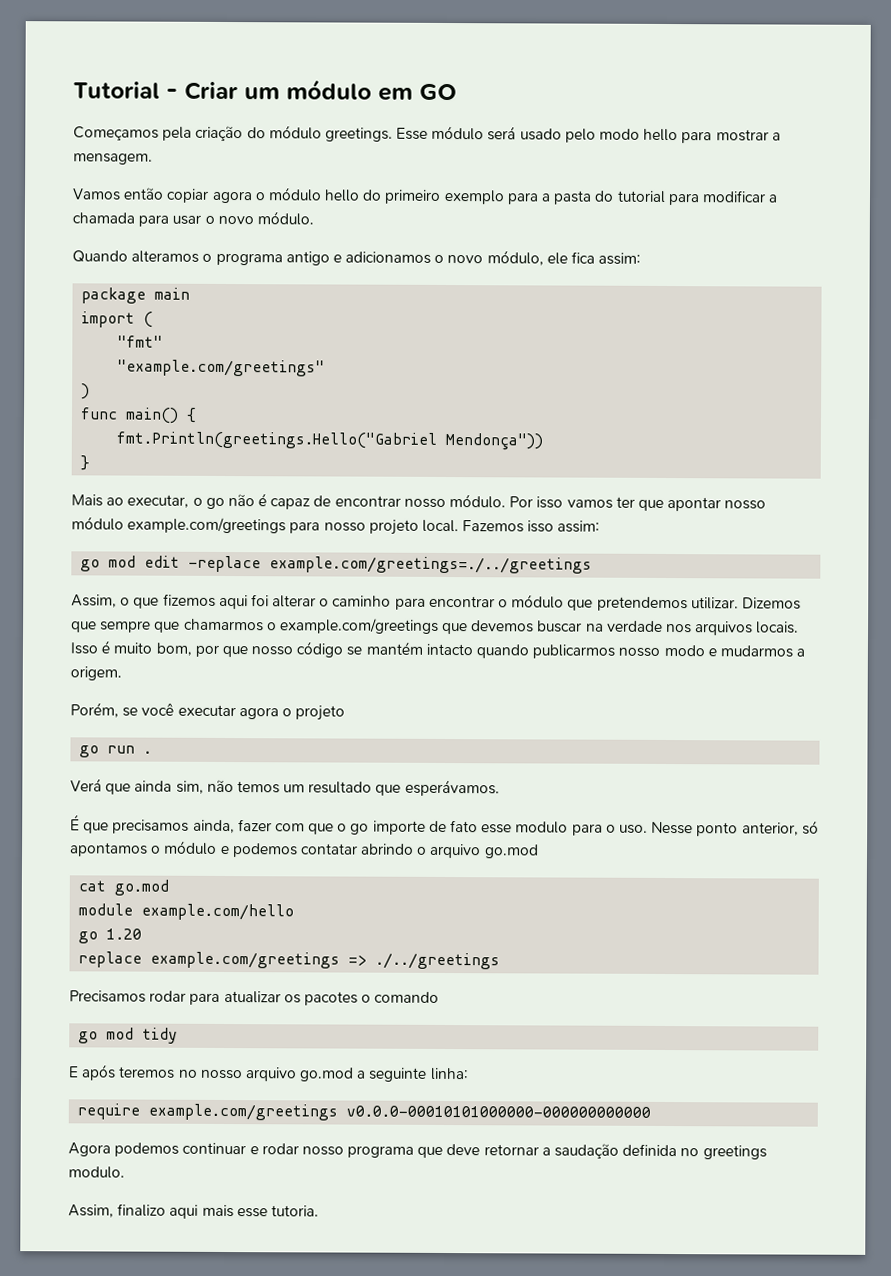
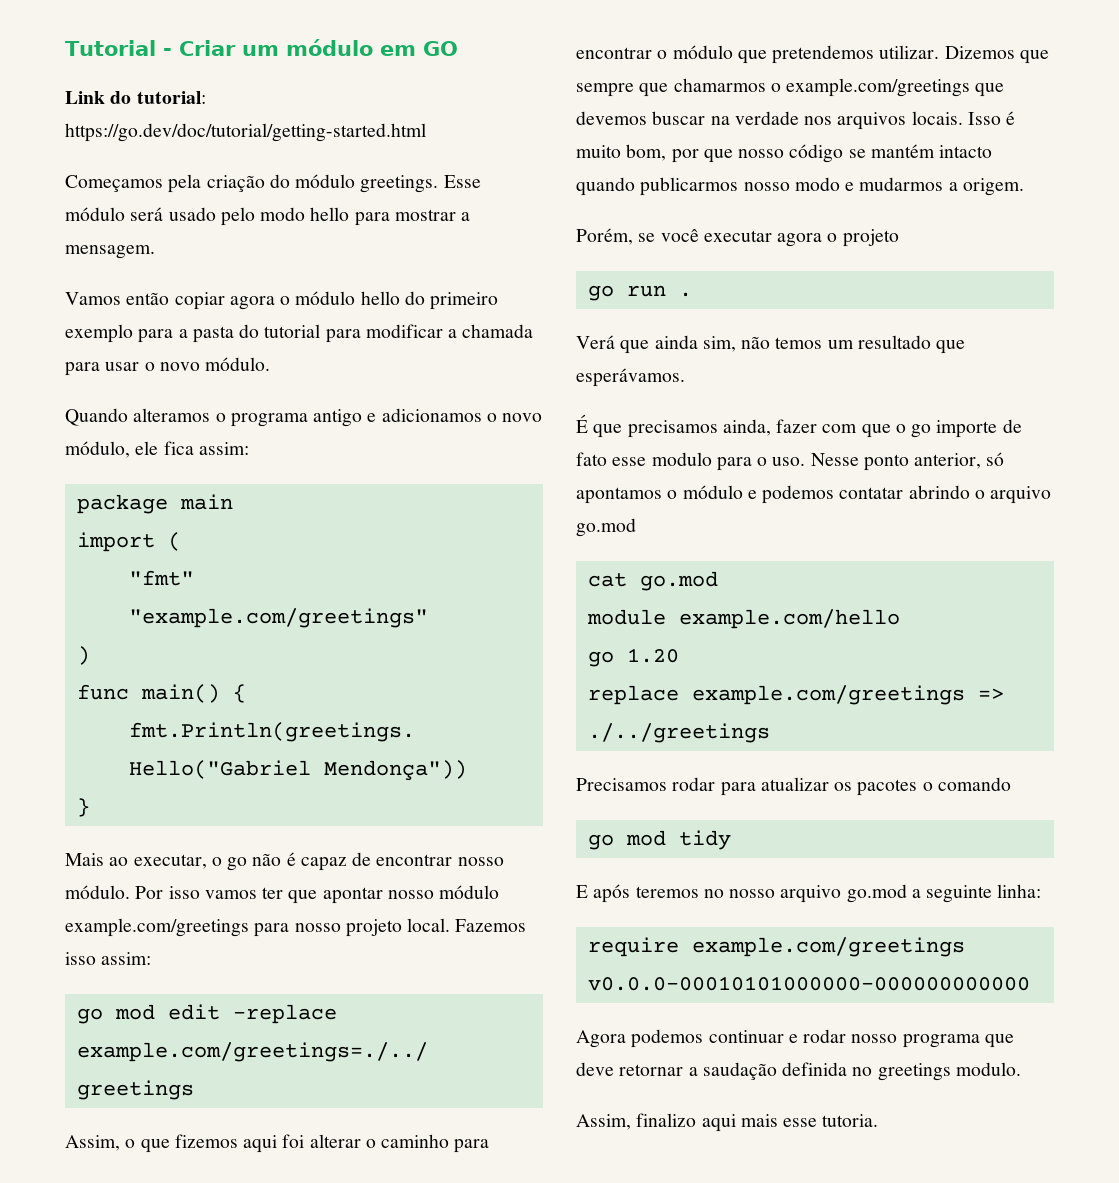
+ Link do tutorial: https://go.dev/doc/tutorial/getting-started.html

